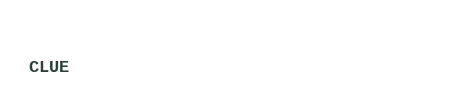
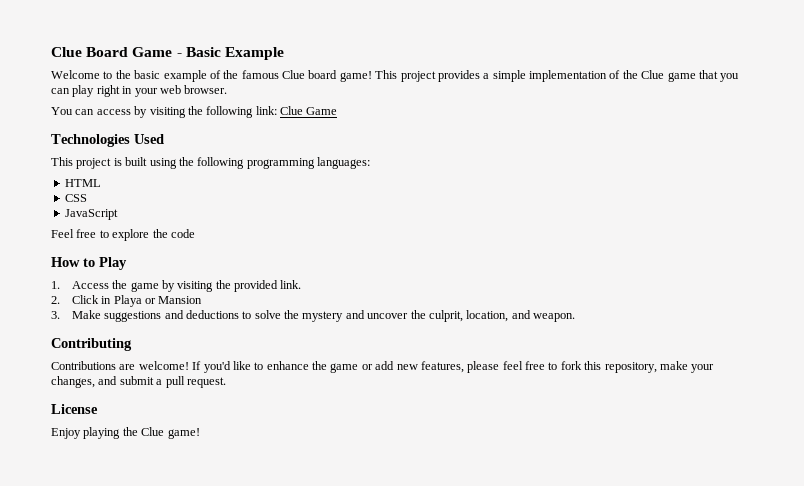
- CLUE
+ Clue Board Game - Basic Example
+ Welcome to the basic example of the famous Clue board game! This project provides a simple implementation of the Clue game that you can play right in your web browser.
+ You can access by visiting the following link: Clue Game
+ Technologies Used
+ This project is built using the following programming languages:
+ HTML
+ CSS
+ JavaScript
+ Feel free to explore the code
+ How to Play
+ 1. Access the game by visiting the provided link.
+ 2. Click in Playa or Mansion
+ 3. Make suggestions and deductions to solve the mystery and uncover the culprit, location, and weapon.
+ Contributing
+ Contributions are welcome! If you'd like to enhance the game or add new features, please feel free to fork this repository, make your changes, and submit a pull request.
+ License
+ Enjoy playing the Clue game!

